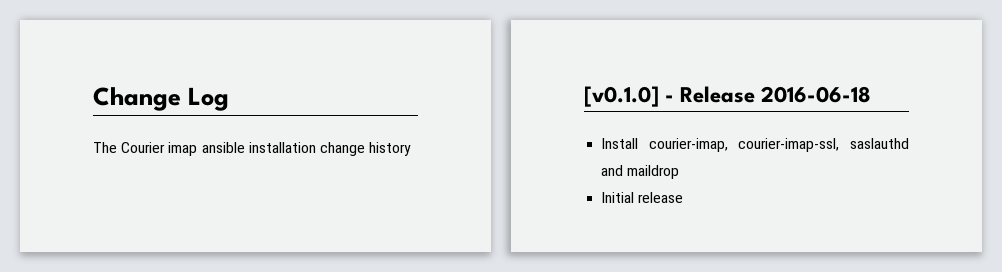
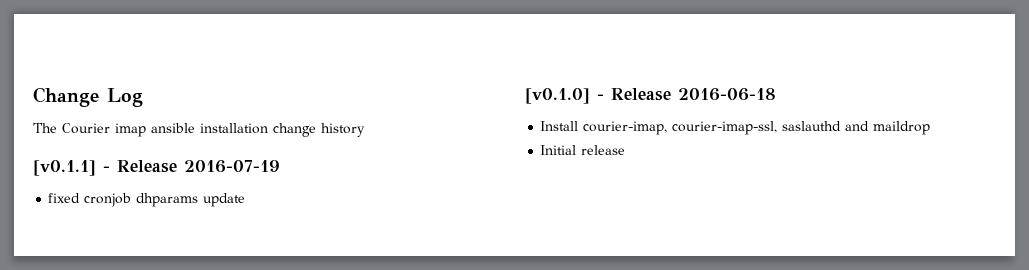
+ [v0.1.1] - Release 2016-07-19
+ fixed cronjob dhparams update

